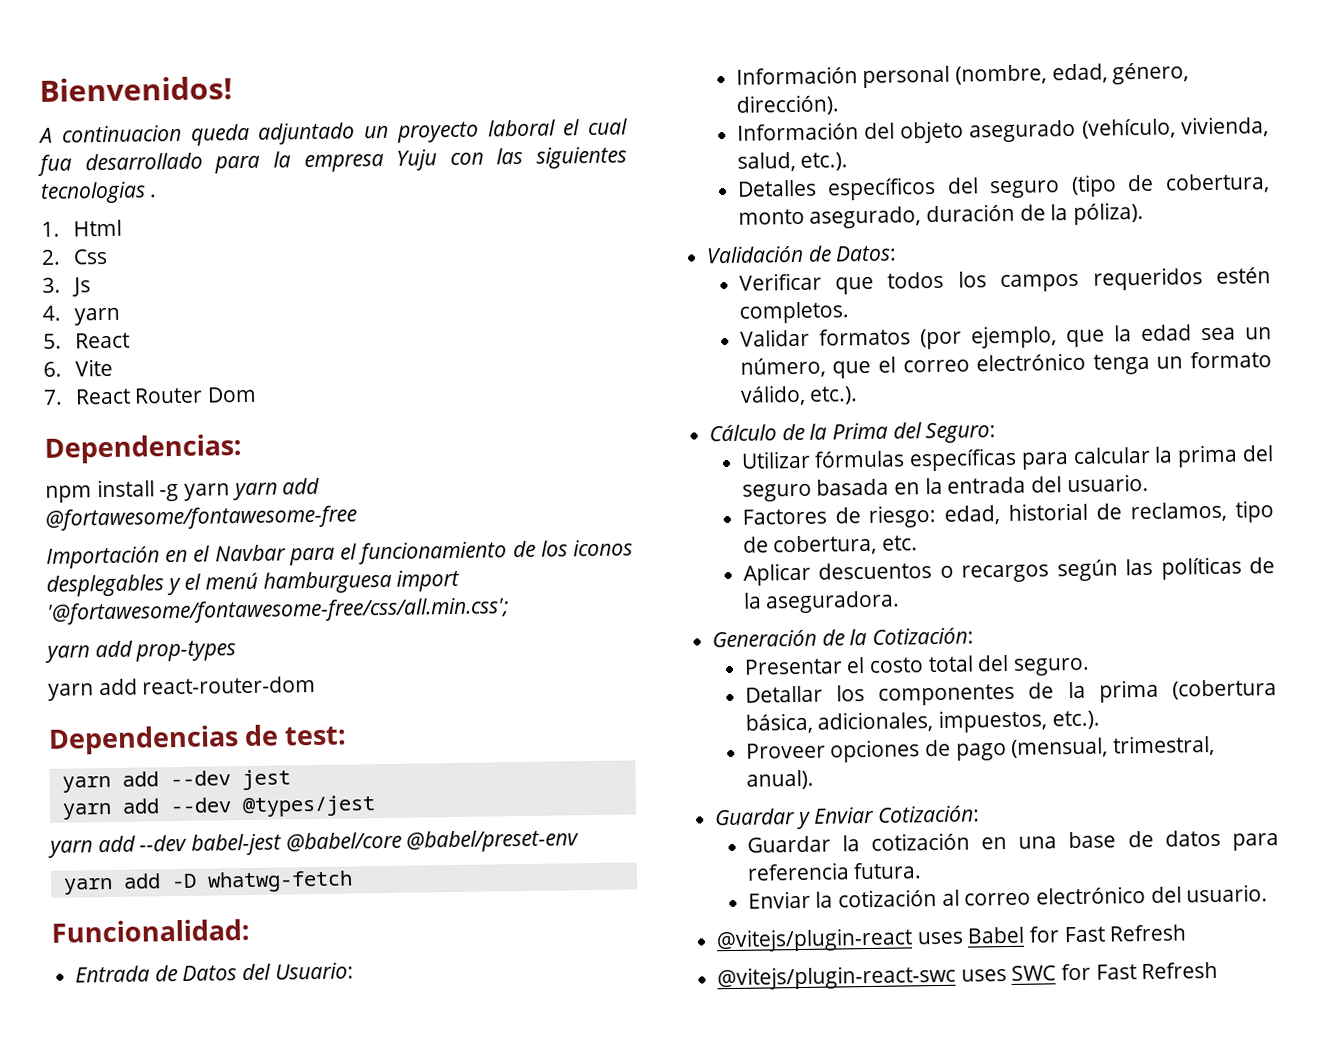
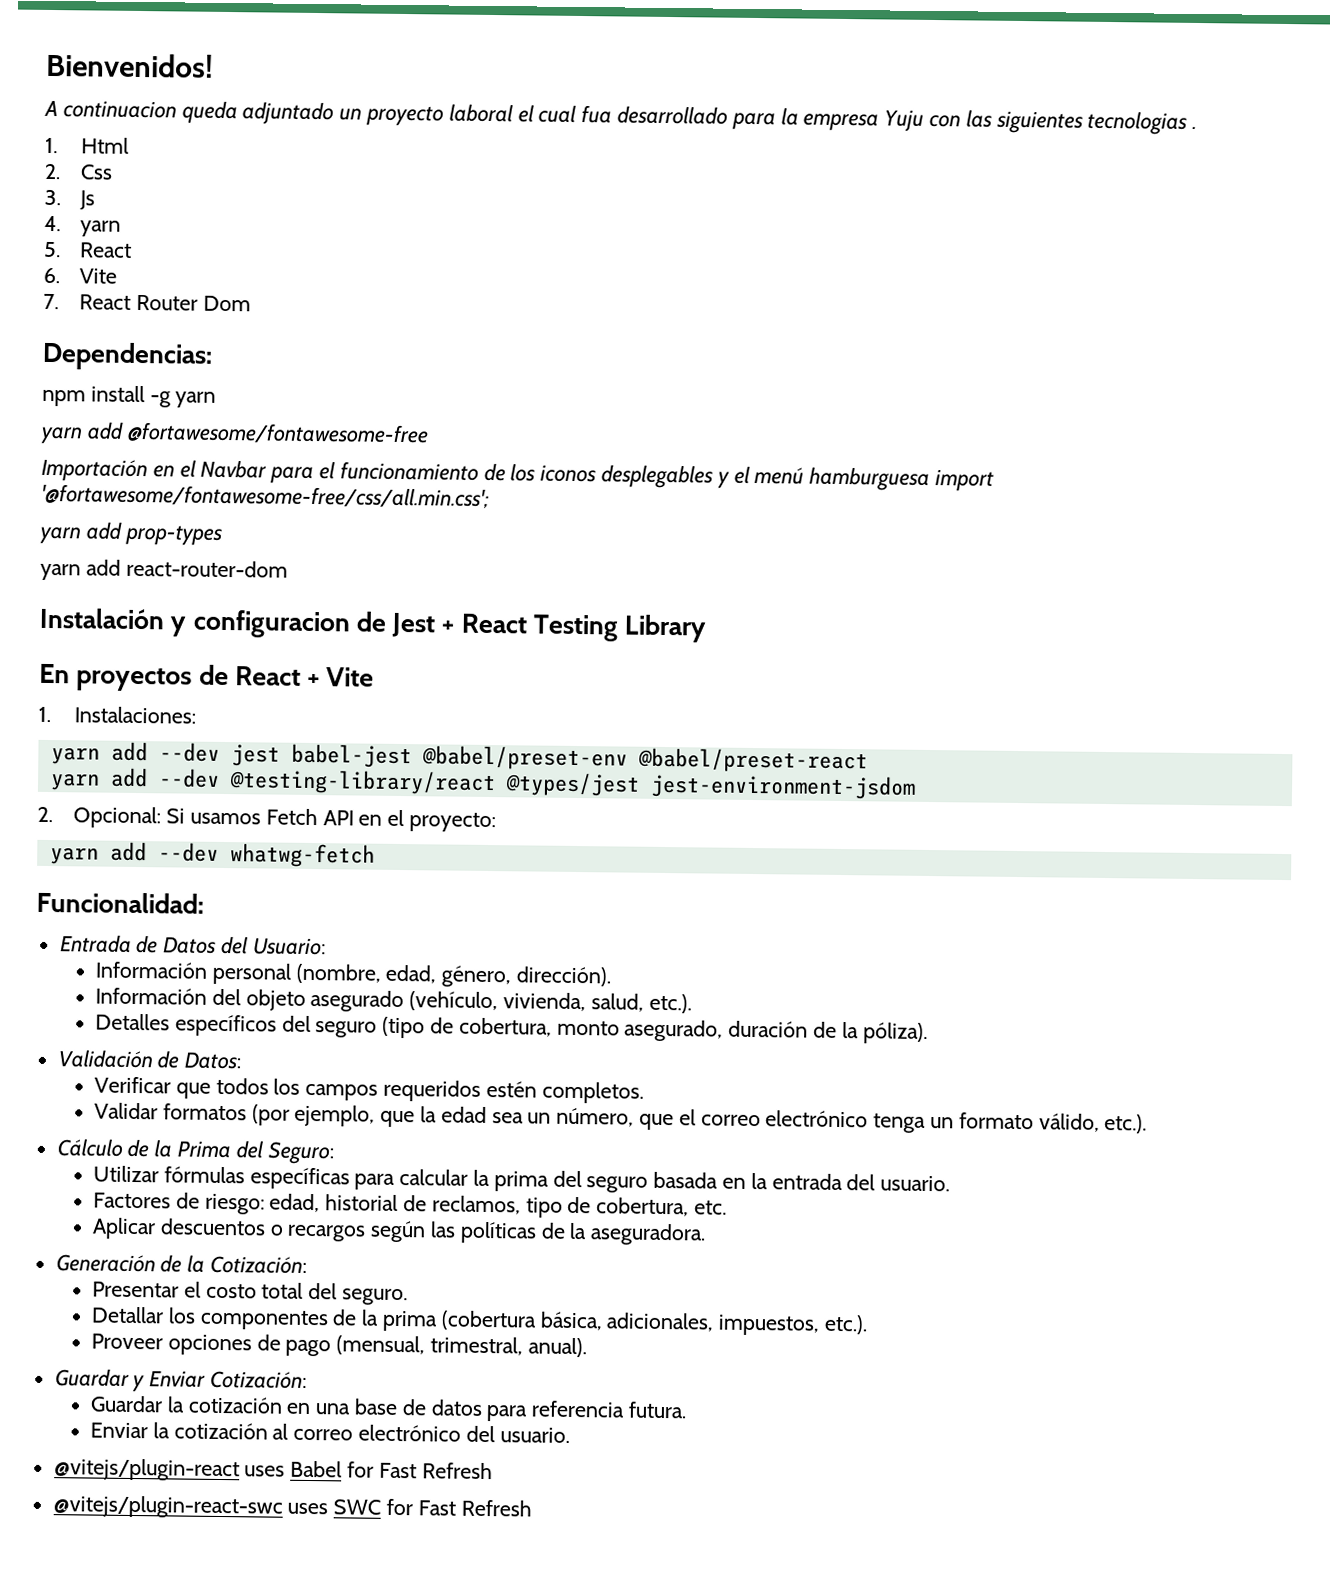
- npm install -g yarn yarn add @fortawesome/fontawesome-free
+ npm install -g yarn
+ yarn add @fortawesome/fontawesome-free
- Dependencias de test:
+ Instalación y configuracion de Jest + React Testing Library
+ En proyectos de React + Vite
+ 1. Instalaciones:
- yarn add --dev jest
- yarn add --dev @types/jest
- yarn add --dev babel-jest @babel/core @babel/preset-env
- yarn add -D whatwg-fetch
+ yarn add --dev jest babel-jest @babel/preset-env @babel/preset-react
+ yarn add --dev @testing-library/react @types/jest jest-environment-jsdom
+ 2. Opcional: Si usamos Fetch API en el proyecto:
+ yarn add --dev whatwg-fetch

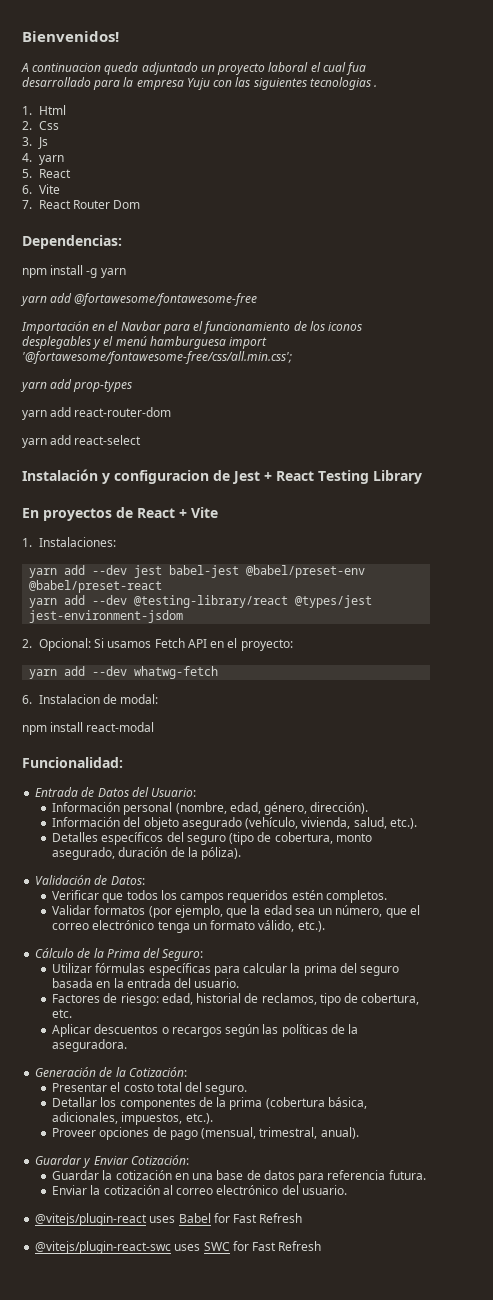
+ yarn add react-select
+ 6. Instalacion de modal:
+ npm install react-modal

